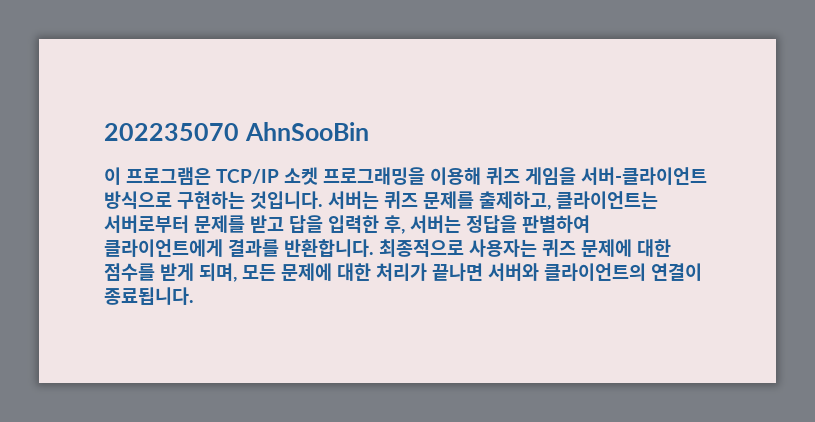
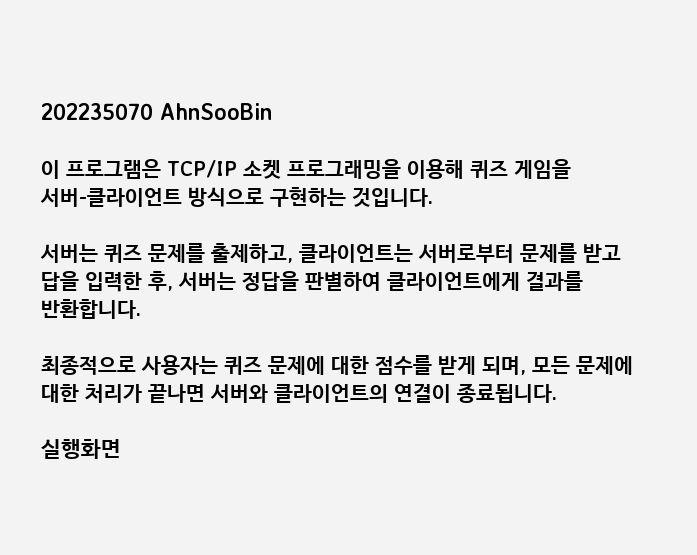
- 이 프로그램은 TCP/IP 소켓 프로그래밍을 이용해 퀴즈 게임을 서버-클라이언트 방식으로 구현하는 것입니다. 서버는 퀴즈 문제를 출제하고, 클라이언트는 서버로부터 문제를 받고 답을 입력한 후, 서버는 정답을 판별하여 클라이언트에게 결과를 반환합니다. 최종적으로 사용자는 퀴즈 문제에 대한 점수를 받게 되며, 모든 문제에 대한 처리가 끝나면 서버와 클라이언트의 연결이 종료됩니다.
+ 이 프로그램은 TCP/IP 소켓 프로그래밍을 이용해 퀴즈 게임을 서버-클라이언트 방식으로 구현하는 것입니다.
+ 서버는 퀴즈 문제를 출제하고, 클라이언트는 서버로부터 문제를 받고 답을 입력한 후, 서버는 정답을 판별하여 클라이언트에게 결과를 반환합니다.
+ 최종적으로 사용자는 퀴즈 문제에 대한 점수를 받게 되며, 모든 문제에 대한 처리가 끝나면 서버와 클라이언트의 연결이 종료됩니다.
+ 실행화면

